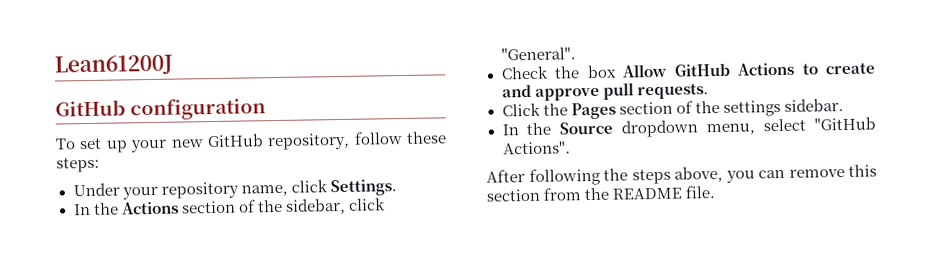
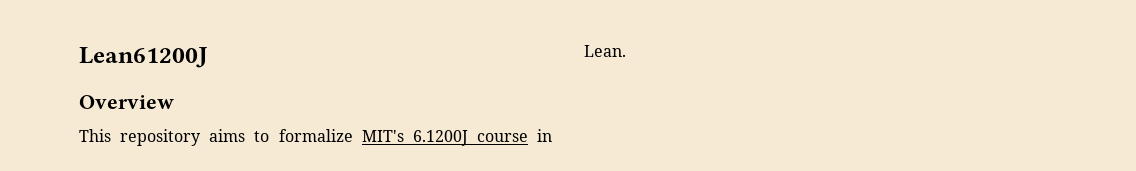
- GitHub configuration
- To set up your new GitHub repository, follow these steps:
- Under your repository name, click Settings.
- In the Actions section of the sidebar, click "General".
- Check the box Allow GitHub Actions to create and approve pull requests.
- Click the Pages section of the settings sidebar.
- In the Source dropdown menu, select "GitHub Actions".
- After following the steps above, you can remove this section from the README file.
+ Overview
+ This repository aims to formalize MIT's 6.1200J course in Lean.

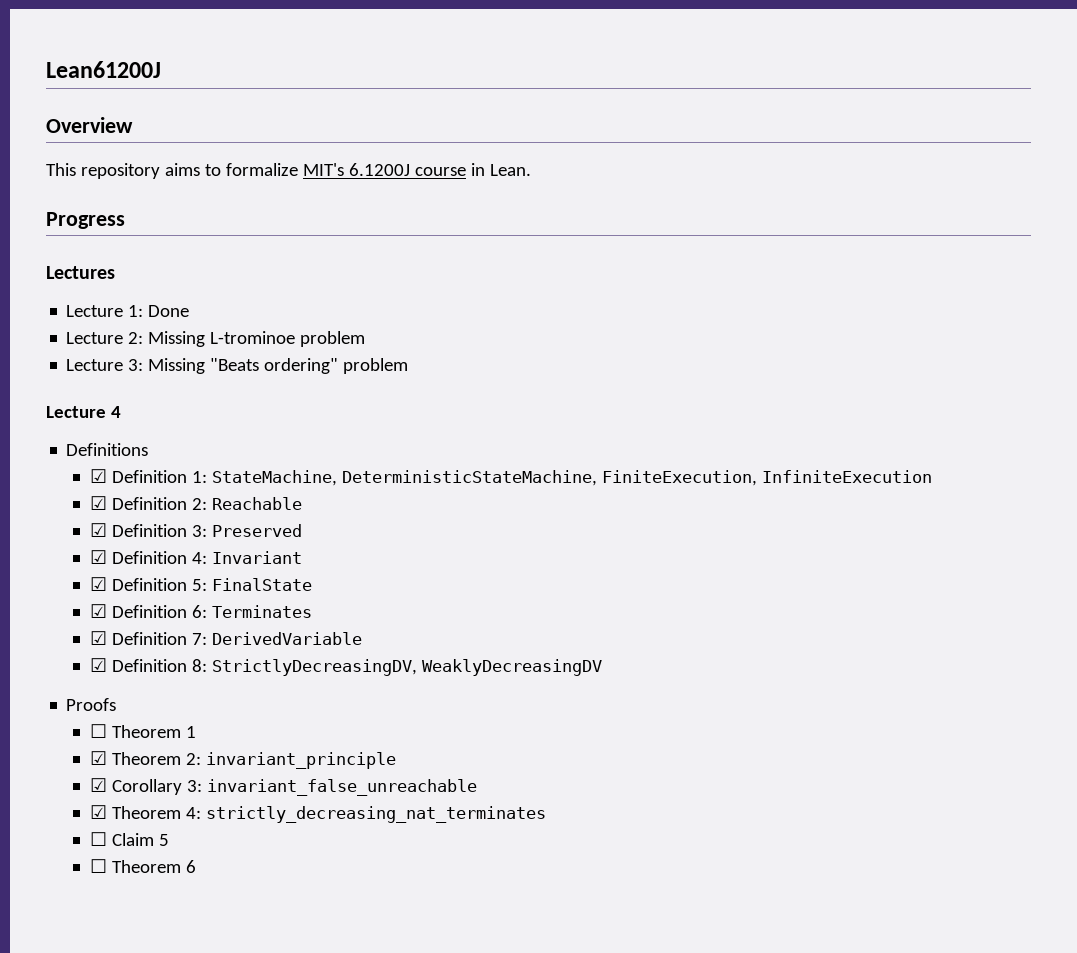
+ Progress
+ Lectures
+ Lecture 1: Done
+ Lecture 2: Missing L-trominoe problem
+ Lecture 3: Missing "Beats ordering" problem
+ Lecture 4
+ Definitions
+ ☑ Definition 1: StateMachine, DeterministicStateMachine, FiniteExecution, InfiniteExecution
+ ☑ Definition 2: Reachable
+ ☑ Definition 3: Preserved
+ ☑ Definition 4: Invariant
+ ☑ Definition 5: FinalState
+ ☑ Definition 6: Terminates
+ ☑ Definition 7: DerivedVariable
+ ☑ Definition 8: StrictlyDecreasingDV, WeaklyDecreasingDV
+ Proofs
+ ☐ Theorem 1
+ ☑ Theorem 2: invariant_principle
+ ☑ Corollary 3: invariant_false_unreachable
+ ☑ Theorem 4: strictly_decreasing_nat_terminates
+ ☐ Claim 5
+ ☐ Theorem 6

